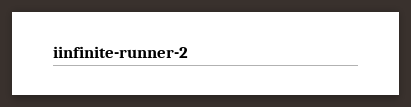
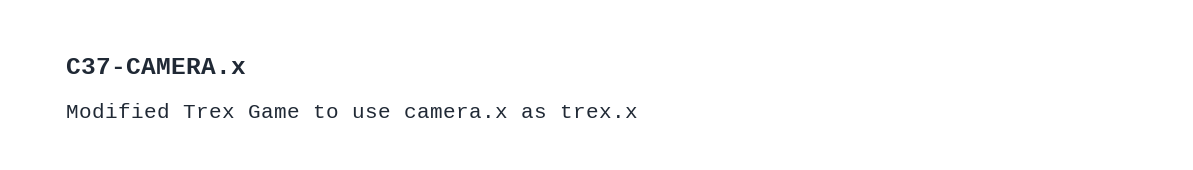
- iinfinite-runner-2
+ C37-CAMERA.x
+ Modified Trex Game to use camera.x as trex.x

